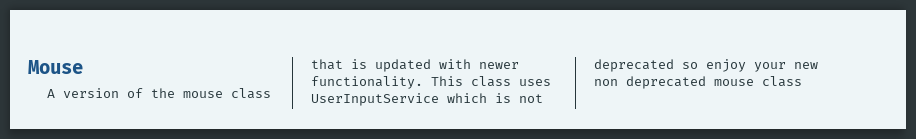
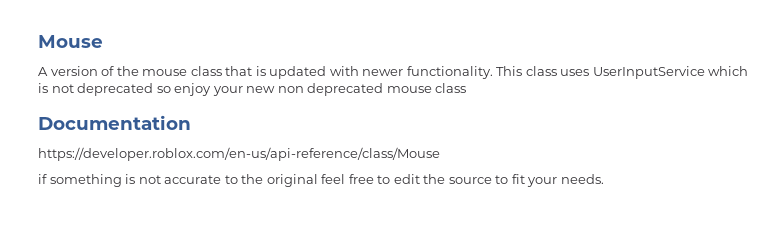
+ Documentation
+ https://developer.roblox.com/en-us/api-reference/class/Mouse
+ if something is not accurate to the original feel free to edit the source to fit your needs.

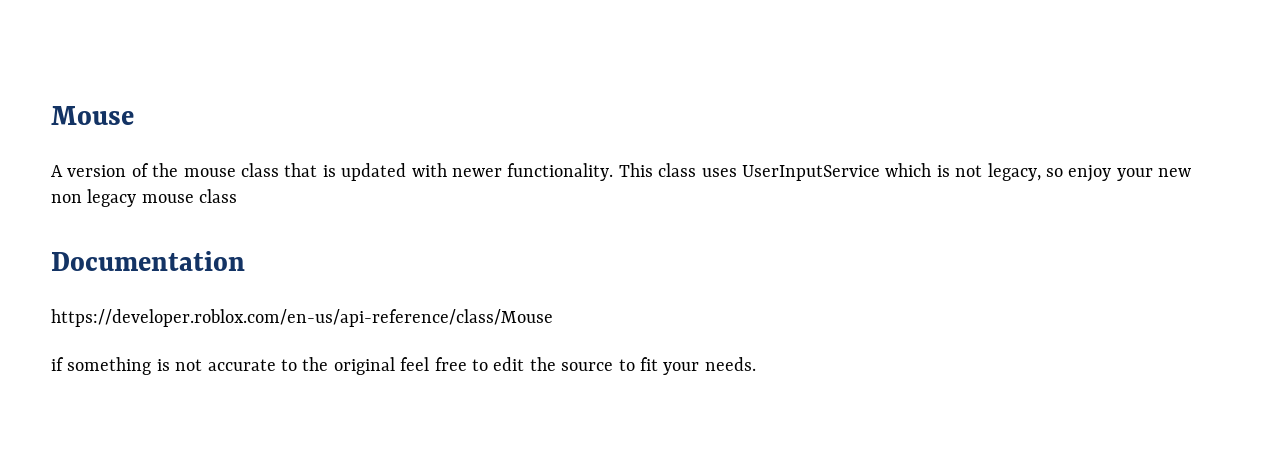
- This class uses UserInputService which is not deprecated so enjoy your new non deprecated mouse class
+ This class uses UserInputService which is not legacy, so enjoy your new non legacy mouse class

